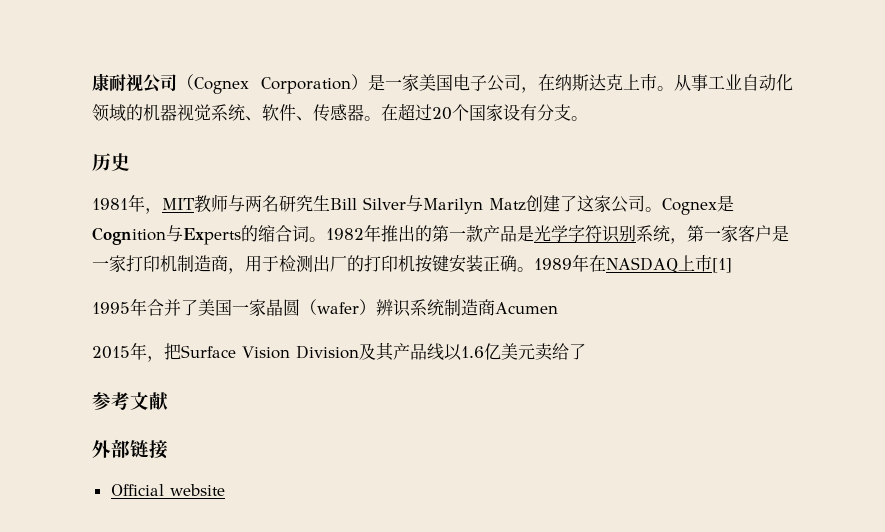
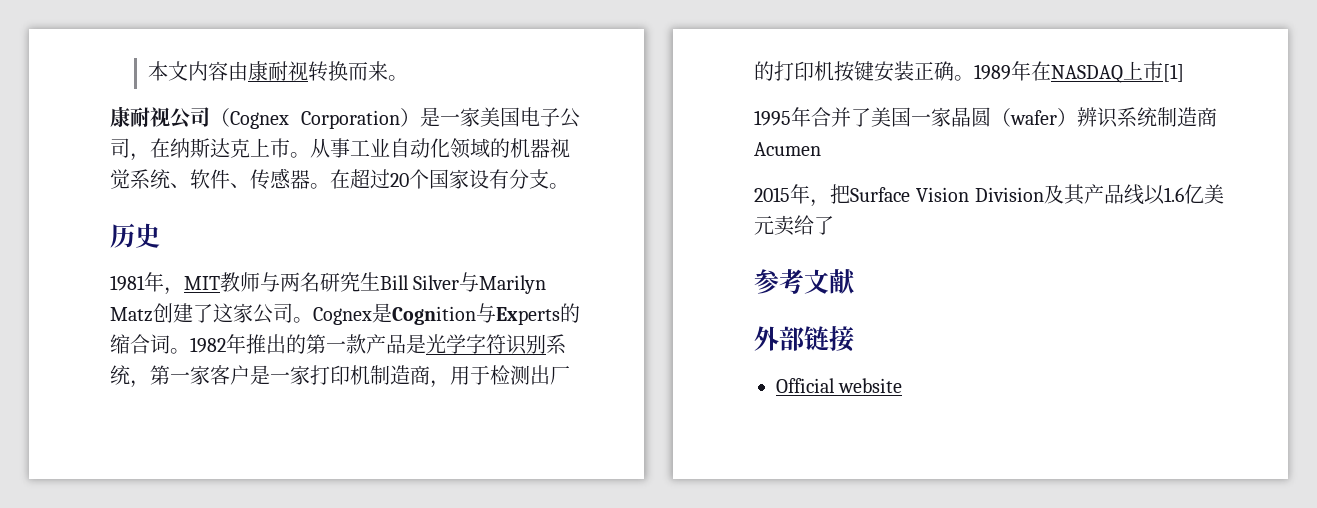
+ 本文内容由康耐视转换而来。

